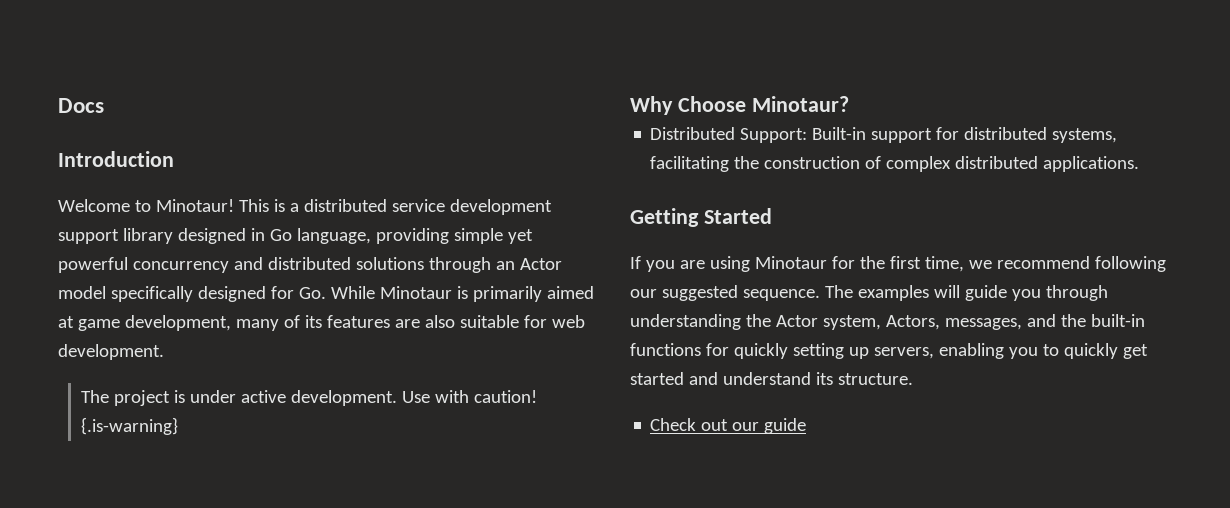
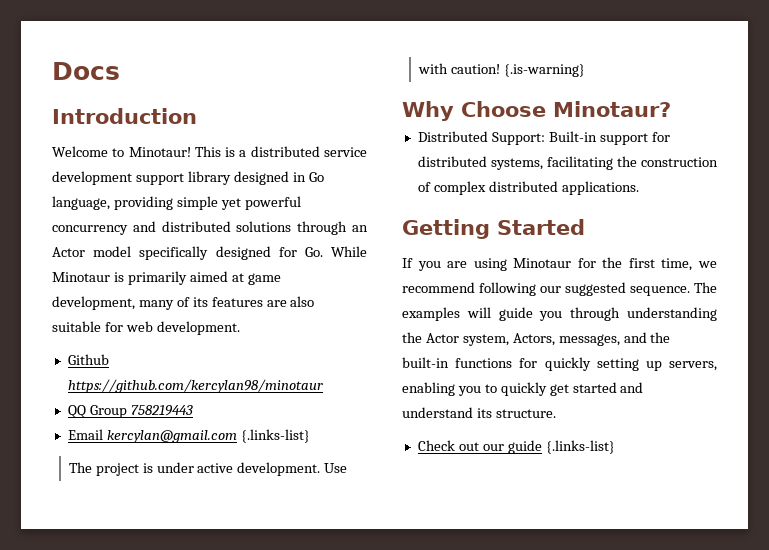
+ Github https://github.com/kercylan98/minotaur
+ QQ Group 758219443
+ Email kercylan@gmail.com {.links-list}
- Check out our guide
+ Check out our guide {.links-list}

